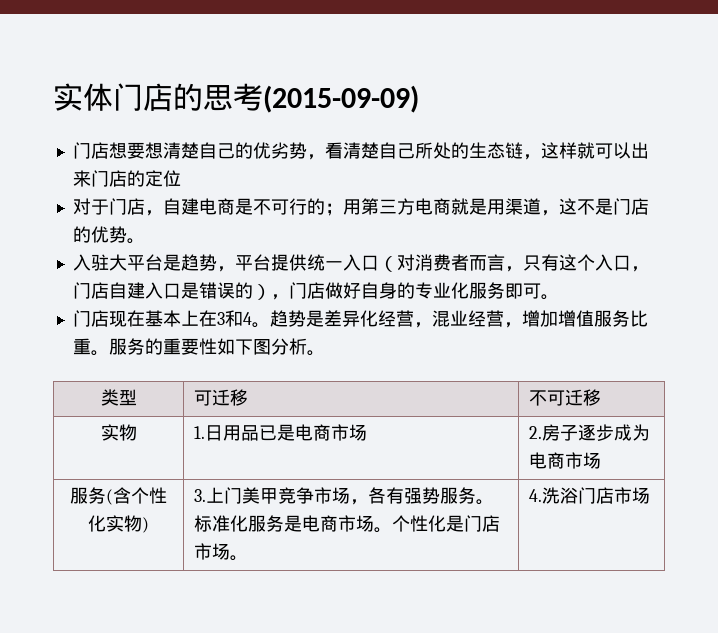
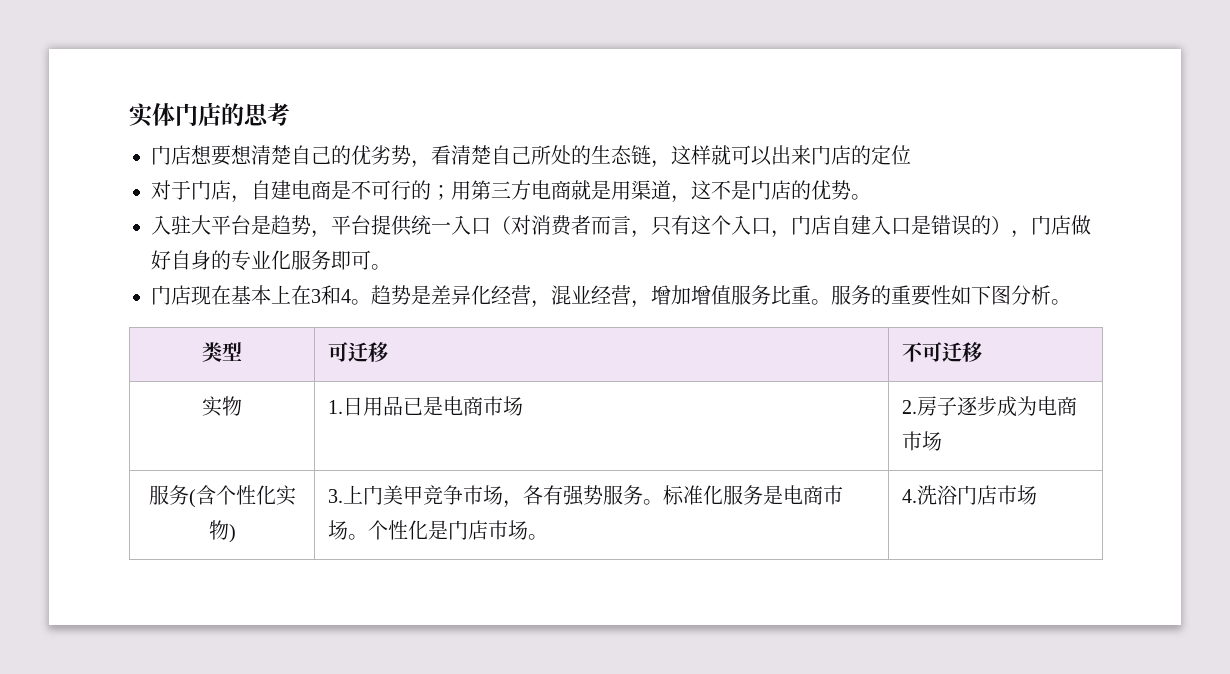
- 实体门店的思考(2015-09-09)
+ 实体门店的思考

